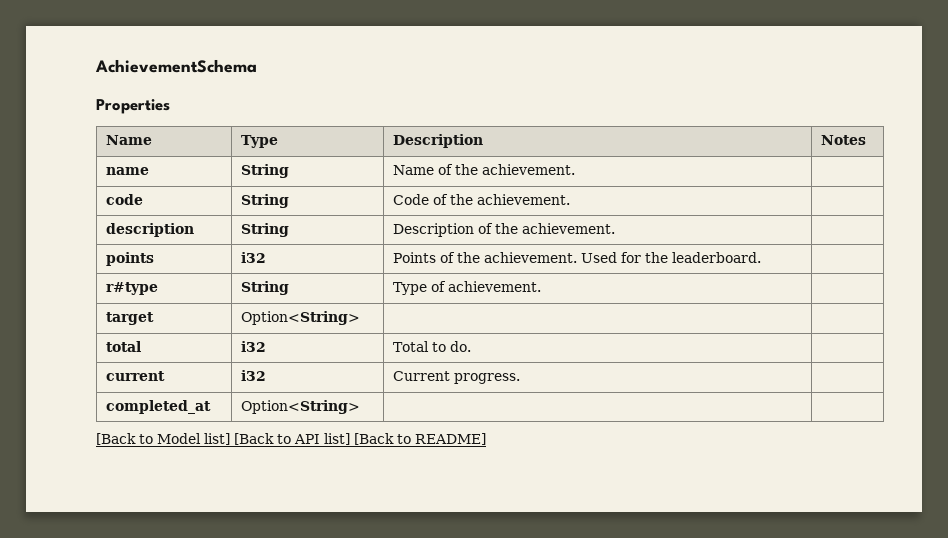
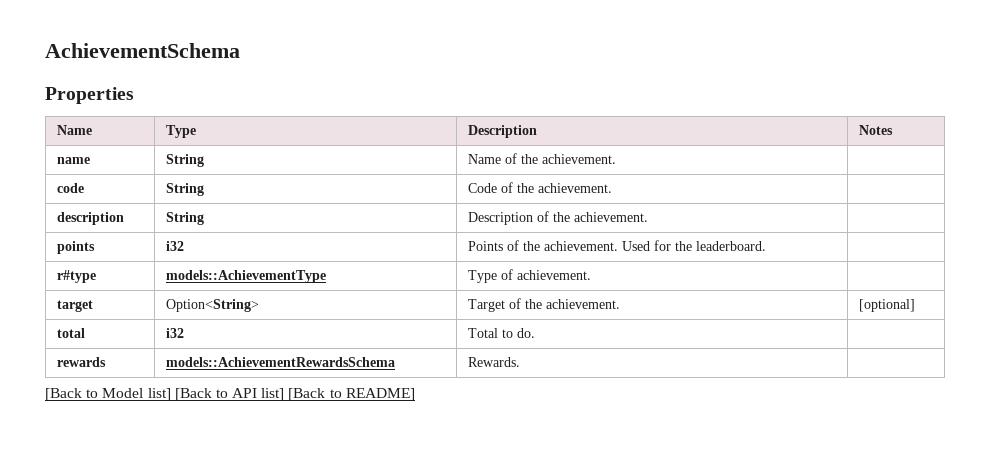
- r#type | String | Type of achievement. |
+ r#type | models::AchievementType | Type of achievement. |
- target | Option<String> | |
+ target | Option<String> | Target of the achievement. | [optional]
- current | i32 | Current progress. |
- completed_at | Option<String> | |
+ rewards | models::AchievementRewardsSchema | Rewards. |

